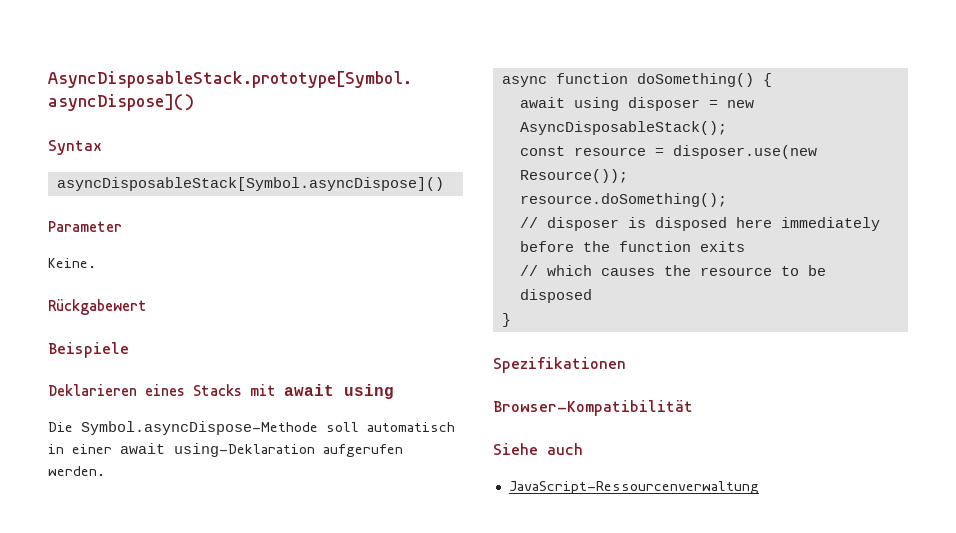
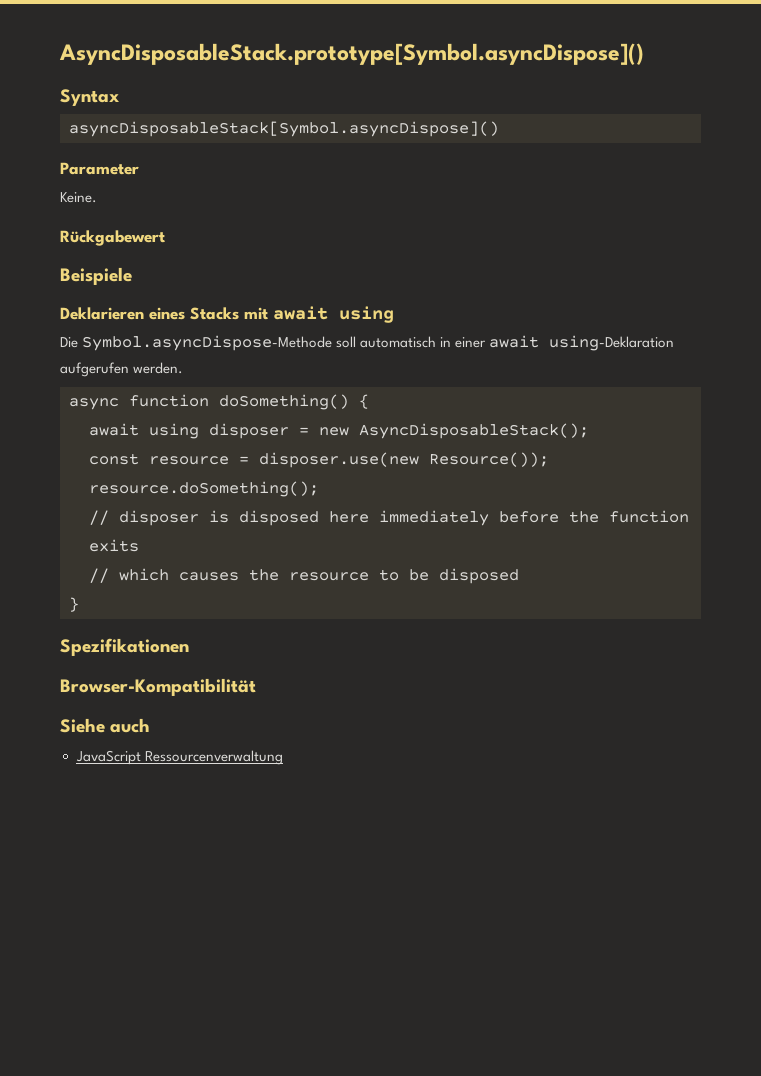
- JavaScript-Ressourcenverwaltung
+ JavaScript Ressourcenverwaltung

